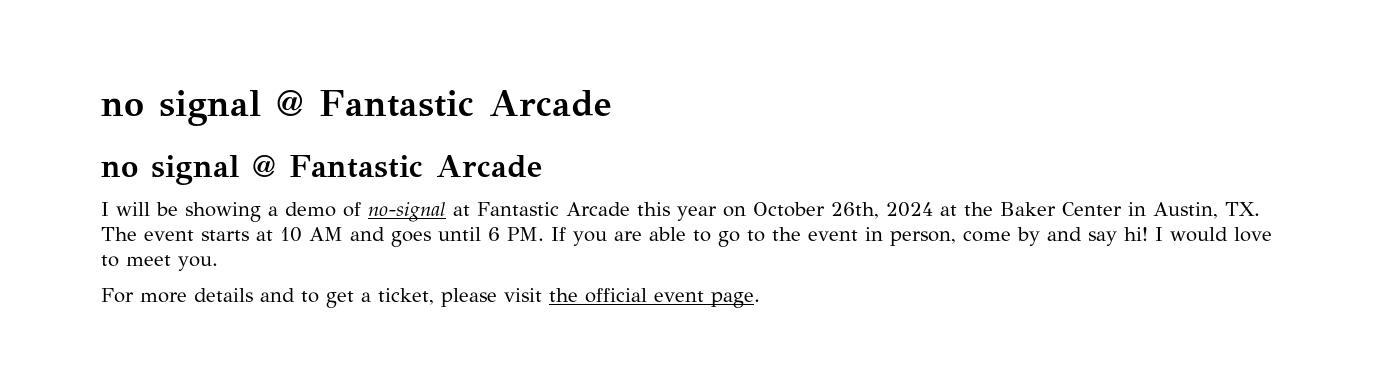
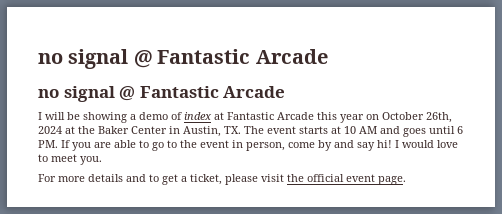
- I will be showing a demo of no-signal at Fantastic Arcade this year on October 26th, 2024 at the Baker Center in Austin, TX. The event starts at 10 AM and goes until 6 PM. If you are able to go to the event in person, come by and say hi!
+ I will be showing a demo of index at Fantastic Arcade this year on October 26th, 2024 at the Baker Center in Austin, TX. The event starts at 10 AM and goes until 6 PM. If you are able to go to the event in person, come by and say hi!

